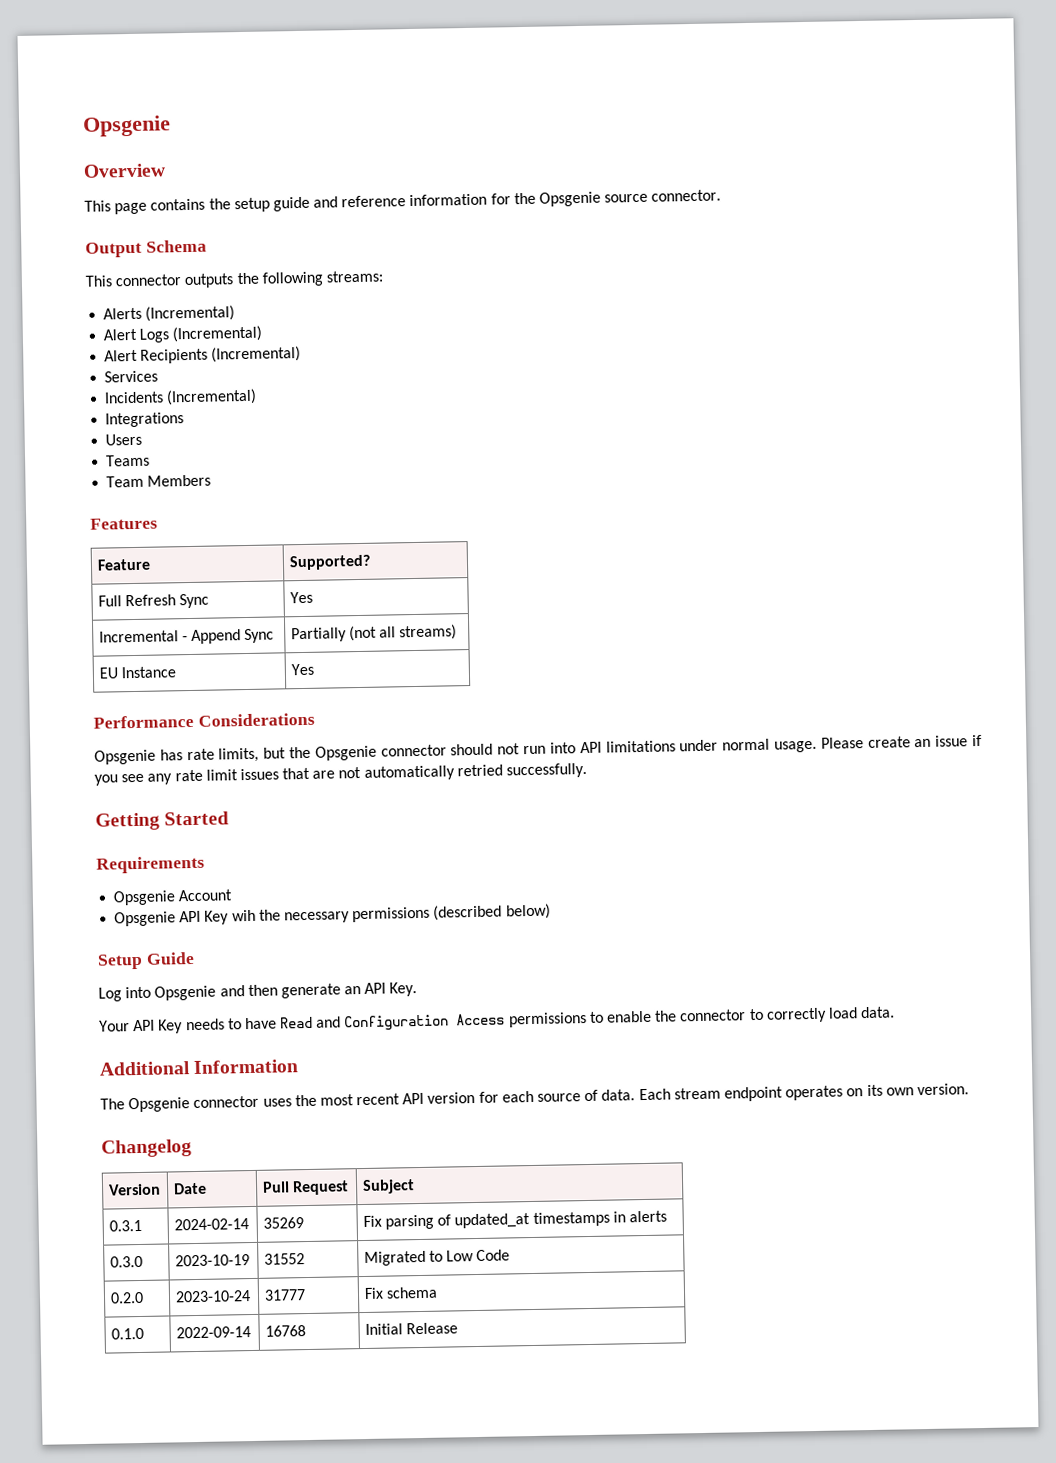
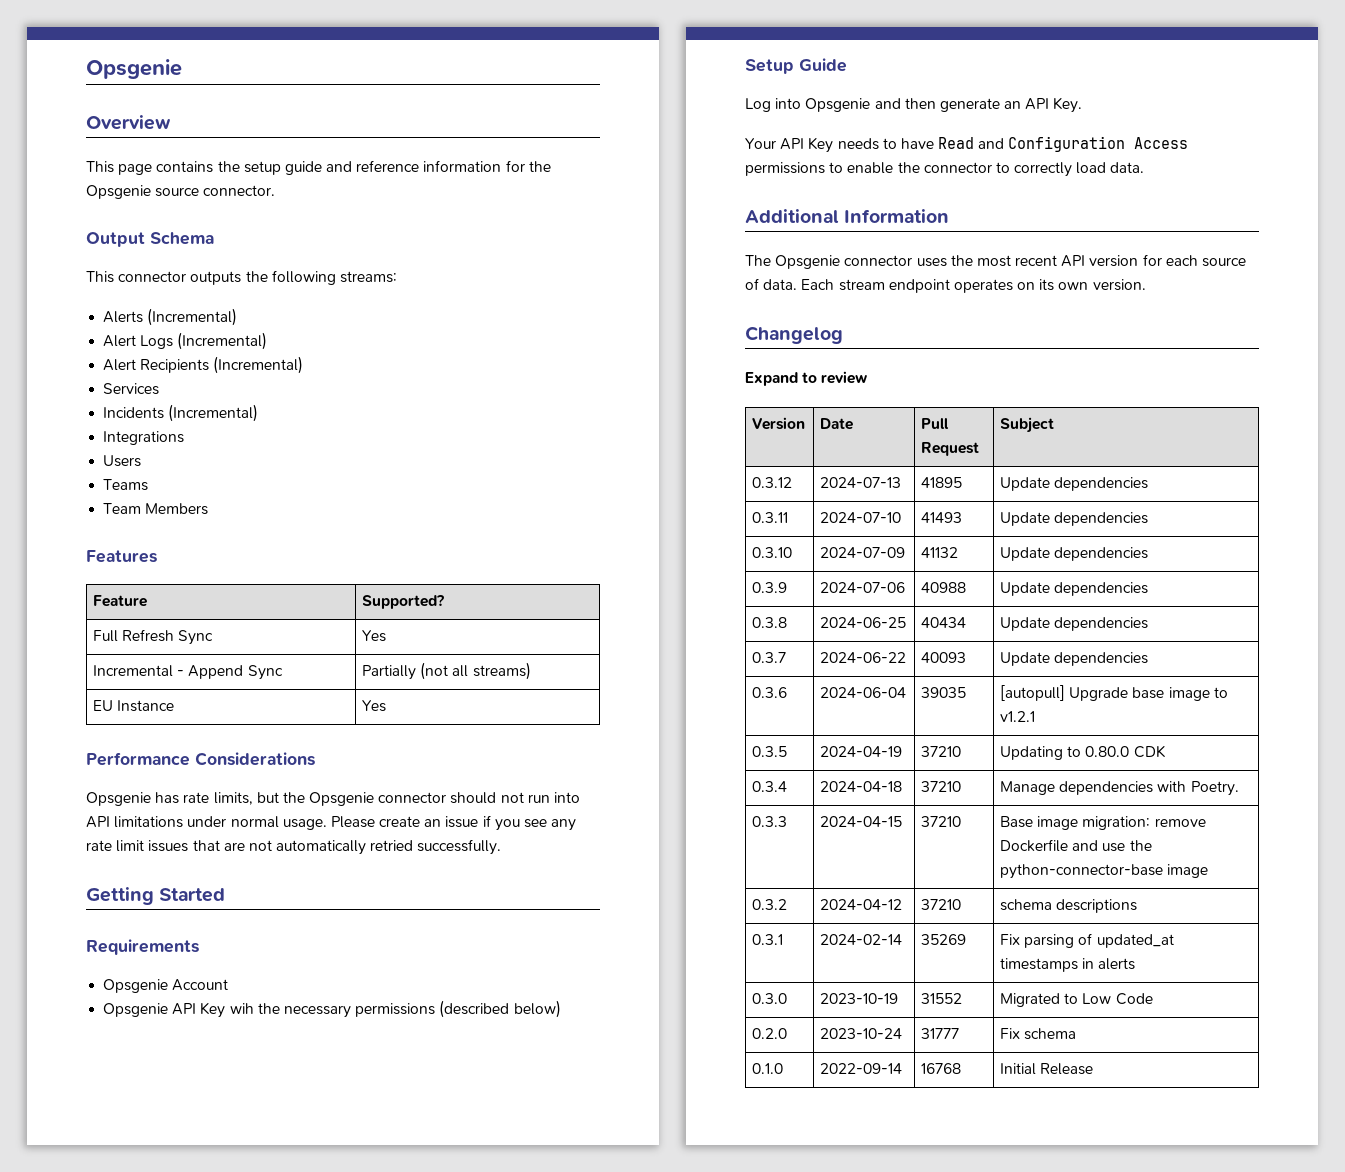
+ Expand to review
+ 0.3.12 | 2024-07-13 | 41895 | Update dependencies
+ 0.3.11 | 2024-07-10 | 41493 | Update dependencies
+ 0.3.10 | 2024-07-09 | 41132 | Update dependencies
+ 0.3.9 | 2024-07-06 | 40988 | Update dependencies
+ 0.3.8 | 2024-06-25 | 40434 | Update dependencies
+ 0.3.7 | 2024-06-22 | 40093 | Update dependencies
+ 0.3.6 | 2024-06-04 | 39035 | [autopull] Upgrade base image to v1.2.1
+ 0.3.5 | 2024-04-19 | 37210 | Updating to 0.80.0 CDK
+ 0.3.4 | 2024-04-18 | 37210 | Manage dependencies with Poetry.
+ 0.3.3 | 2024-04-15 | 37210 | Base image migration: remove Dockerfile and use the python-connector-base image
+ 0.3.2 | 2024-04-12 | 37210 | schema descriptions

